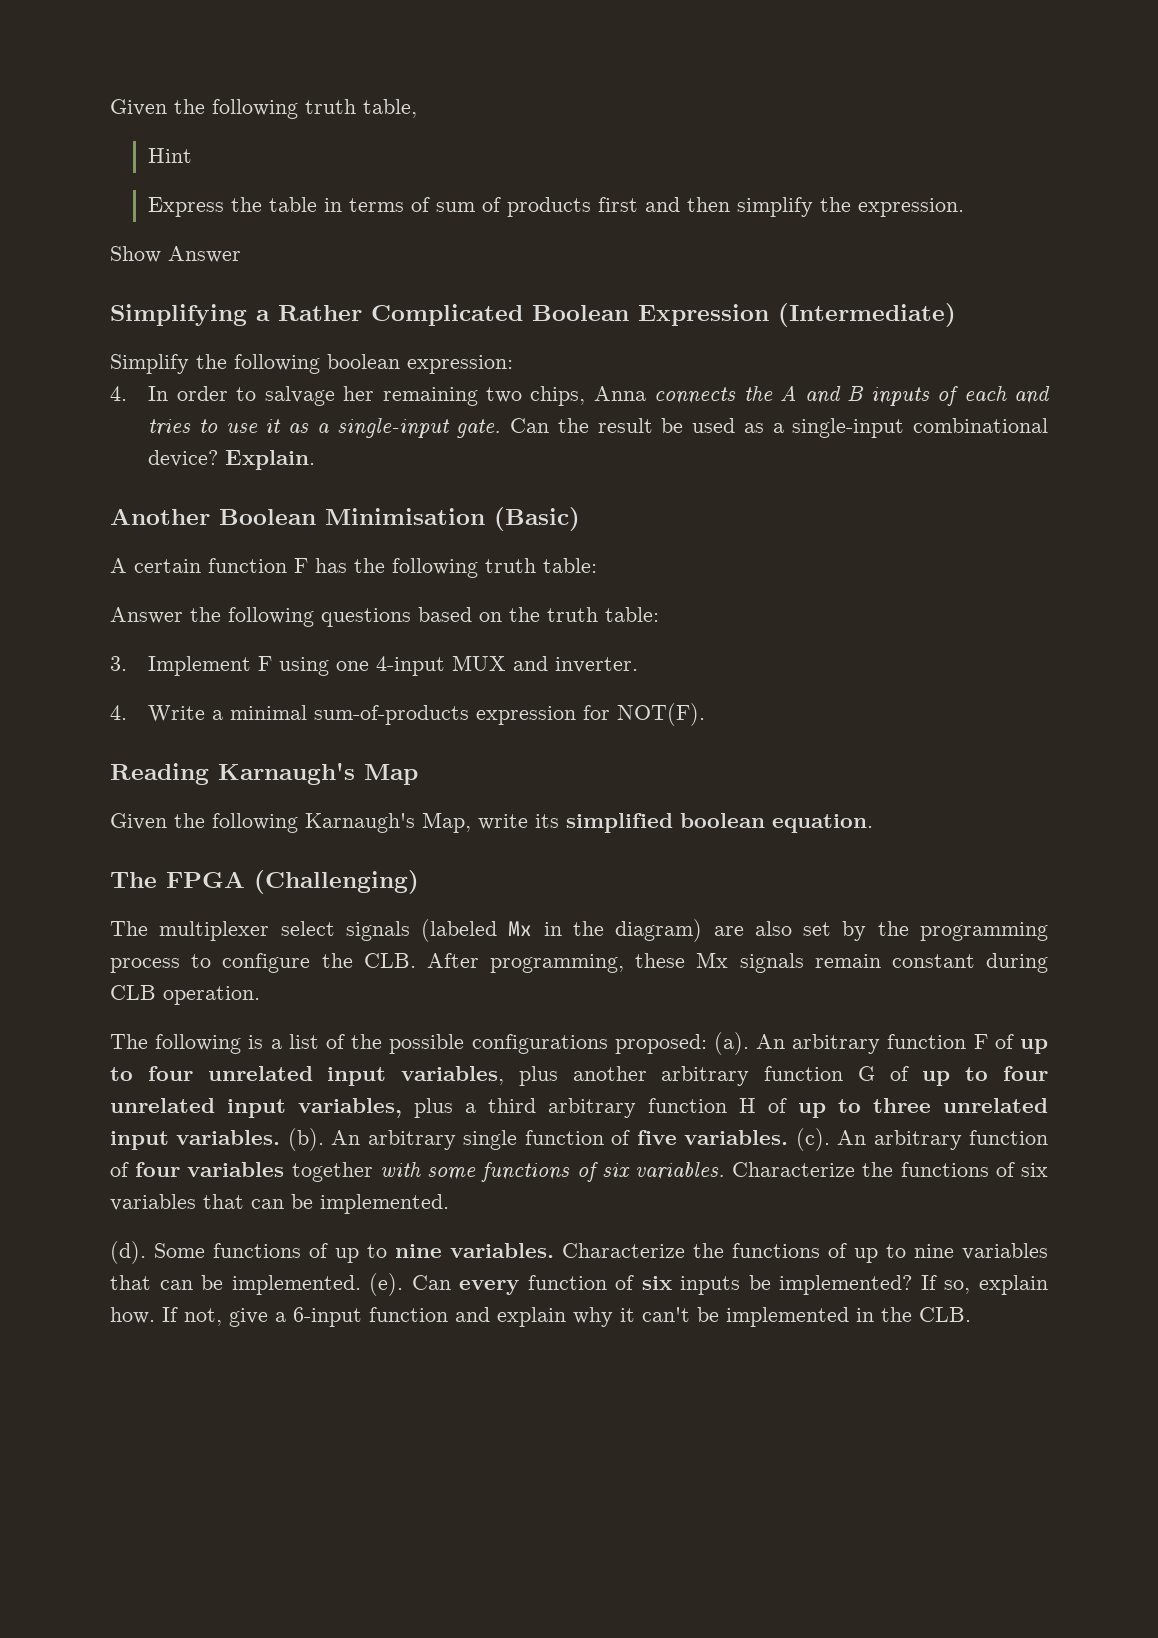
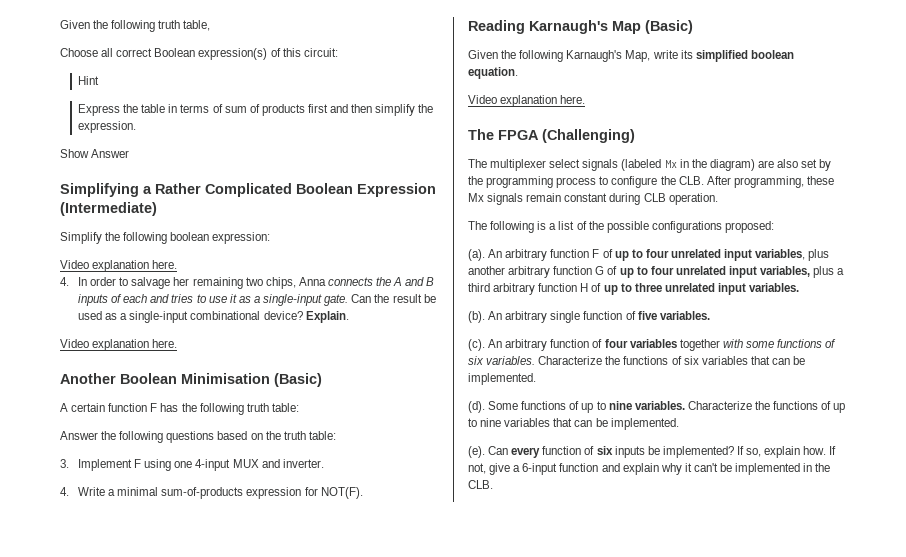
+ Choose all correct Boolean expression(s) of this circuit:
  Simplify the following boolean expression:
+ Video explanation here.
  Explain.
+ Video explanation here.
- Reading Karnaugh's Map
+ Reading Karnaugh's Map (Basic)
  Given the following Karnaugh's Map, write its simplified boolean equation.
+ Video explanation here.
- The following is a list of the possible configurations proposed: (a).
+ The following is a list of the possible configurations proposed:
+ (a).
- An arbitrary function F of up to four unrelated input variables, plus another arbitrary function G of up to four unrelated input variables, plus a third arbitrary function H of up to three unrelated input variables. (b).
+ An arbitrary function F of up to four unrelated input variables, plus another arbitrary function G of up to four unrelated input variables, plus a third arbitrary function H of up to three unrelated input variables.
+ (b).
- An arbitrary single function of five variables. (c).
+ An arbitrary single function of five variables.
+ (c).
- Characterize the functions of up to nine variables that can be implemented. (e).
+ Characterize the functions of up to nine variables that can be implemented.
+ (e).

